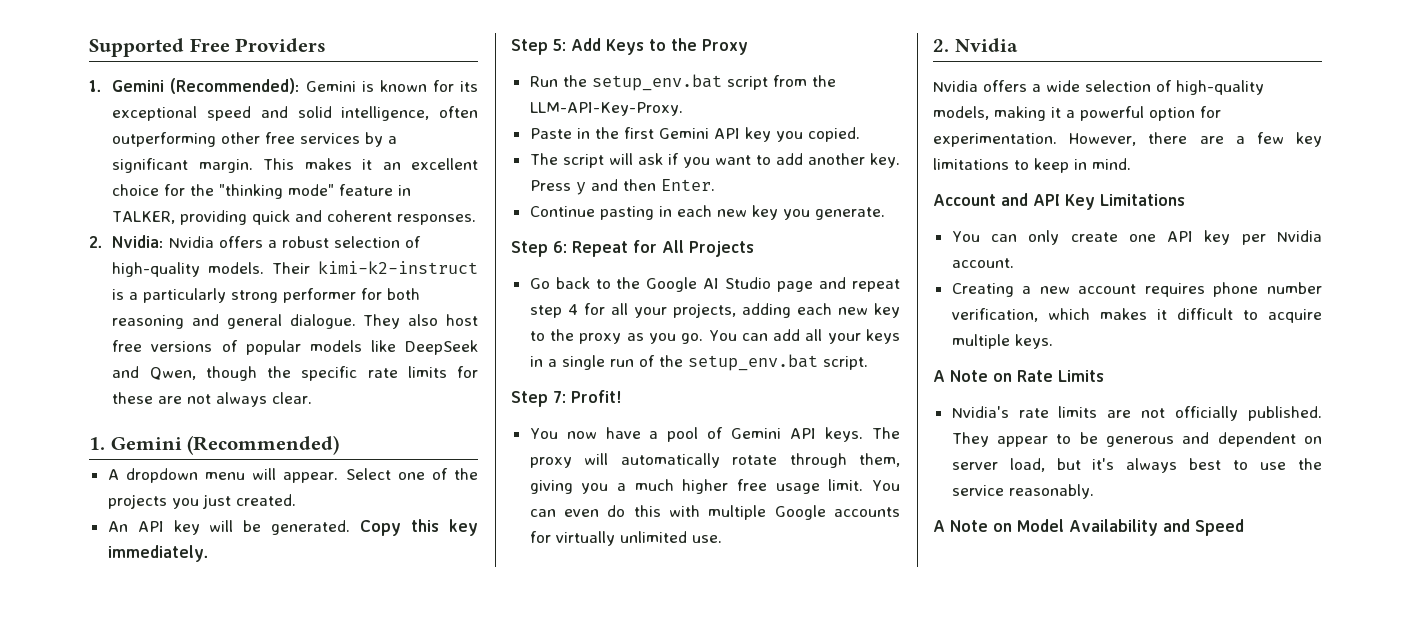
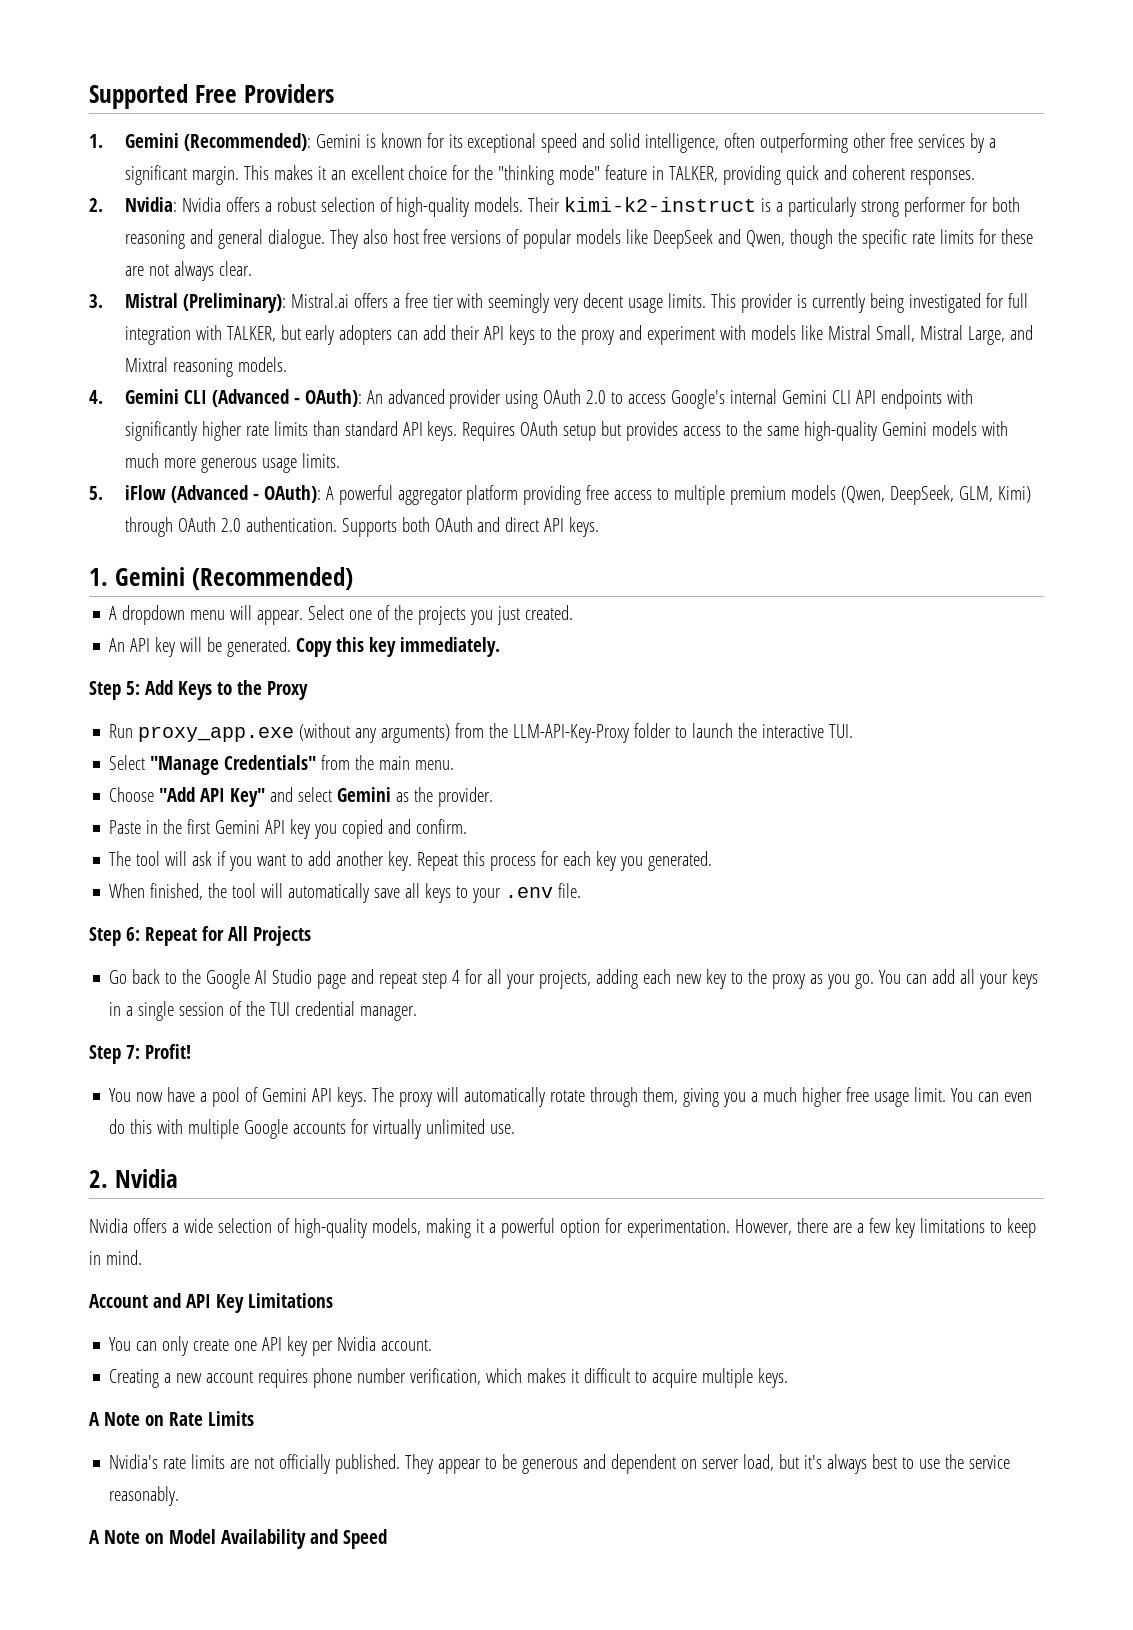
+ 3. Mistral (Preliminary): Mistral.ai offers a free tier with seemingly very decent usage limits. This provider is currently being investigated for full integration with TALKER, but early adopters can add their API keys to the proxy and experiment with models like Mistral Small, Mistral Large, and Mixtral reasoning models.
+ 4. Gemini CLI (Advanced - OAuth): An advanced provider using OAuth 2.0 to access Google's internal Gemini CLI API endpoints with significantly higher rate limits than standard API keys. Requires OAuth setup but provides access to the same high-quality Gemini models with much more generous usage limits.
+ 5. iFlow (Advanced - OAuth): A powerful aggregator platform providing free access to multiple premium models (Qwen, DeepSeek, GLM, Kimi) through OAuth 2.0 authentication. Supports both OAuth and direct API keys.
- Run the setup_env.bat script from the LLM-API-Key-Proxy.
+ Run proxy_app.exe (without any arguments) from the LLM-API-Key-Proxy folder to launch the interactive TUI.
+ Select "Manage Credentials" from the main menu.
+ Choose "Add API Key" and select Gemini as the provider.
- Paste in the first Gemini API key you copied.
- The script will ask if you want to add another key.
+ Paste in the first Gemini API key you copied and confirm.
+ The tool will ask if you want to add another key.
- Press y and then Enter.
- Continue pasting in each new key you generate.
+ Repeat this process for each key you generated.
+ When finished, the tool will automatically save all keys to your .env file.
- You can add all your keys in a single run of the setup_env.bat script.
+ You can add all your keys in a single session of the TUI credential manager.

